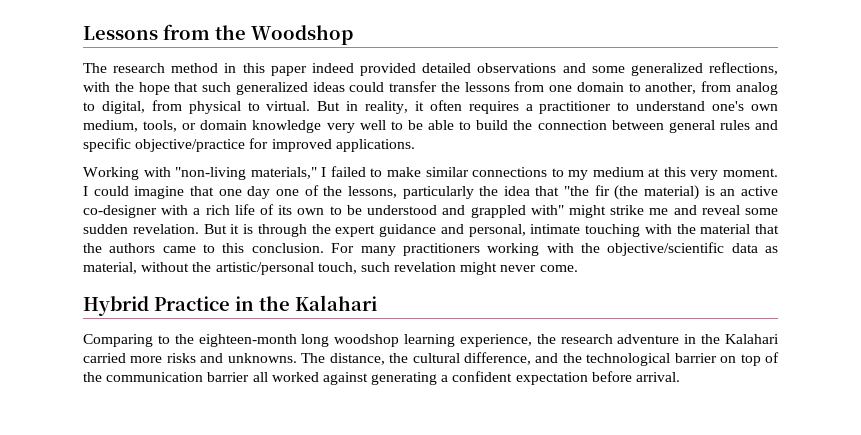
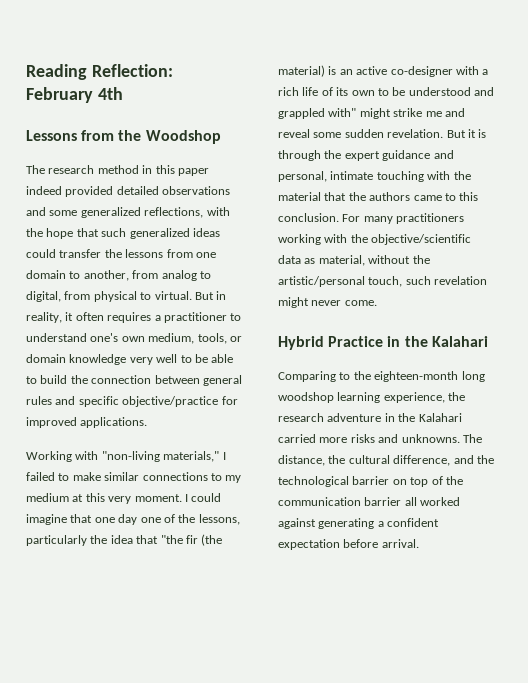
+ Reading Reflection: February 4th

